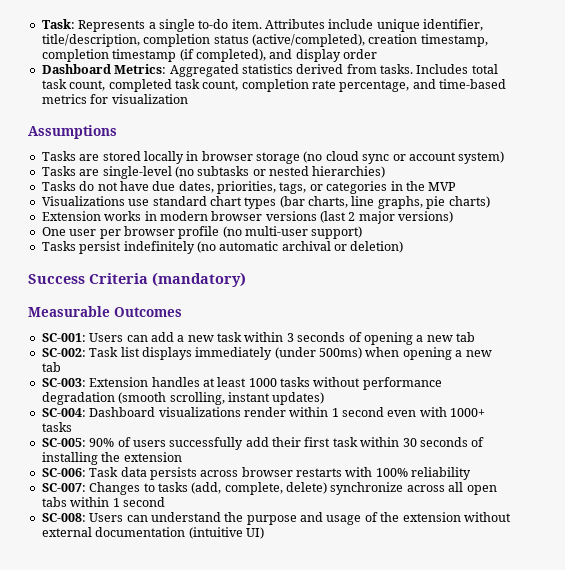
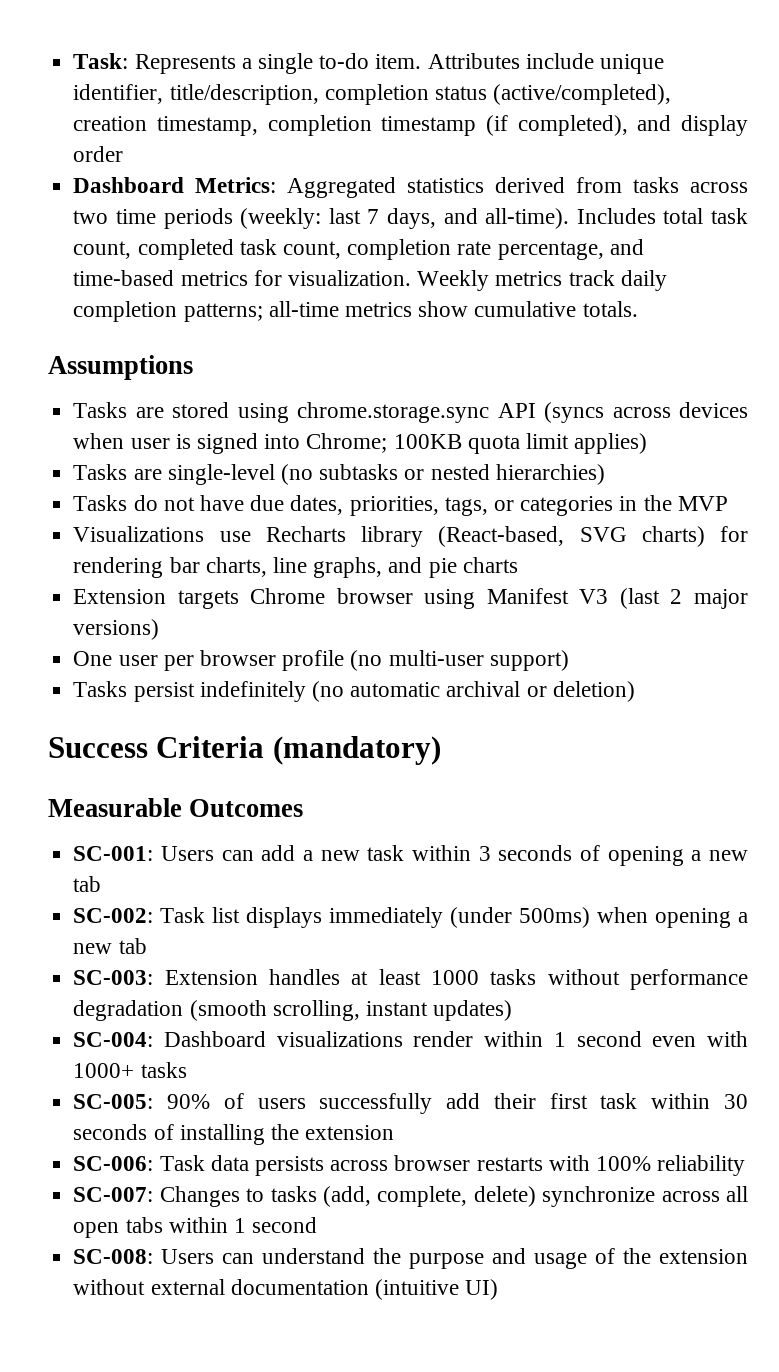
- Dashboard Metrics: Aggregated statistics derived from tasks.
+ Dashboard Metrics: Aggregated statistics derived from tasks across two time periods (weekly: last 7 days, and all-time).
- Includes total task count, completed task count, completion rate percentage, and time-based metrics for visualization
+ Includes total task count, completed task count, completion rate percentage, and time-based metrics for visualization. Weekly metrics track daily completion patterns; all-time metrics show cumulative totals.
  Assumptions
- Tasks are stored locally in browser storage (no cloud sync or account system)
+ Tasks are stored using chrome.storage.sync API (syncs across devices when user is signed into Chrome; 100KB quota limit applies)
- Visualizations use standard chart types (bar charts, line graphs, pie charts)
- Extension works in modern browser versions (last 2 major versions)
+ Visualizations use Recharts library (React-based, SVG charts) for rendering bar charts, line graphs, and pie charts
+ Extension targets Chrome browser using Manifest V3 (last 2 major versions)

